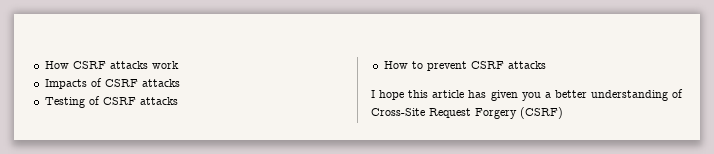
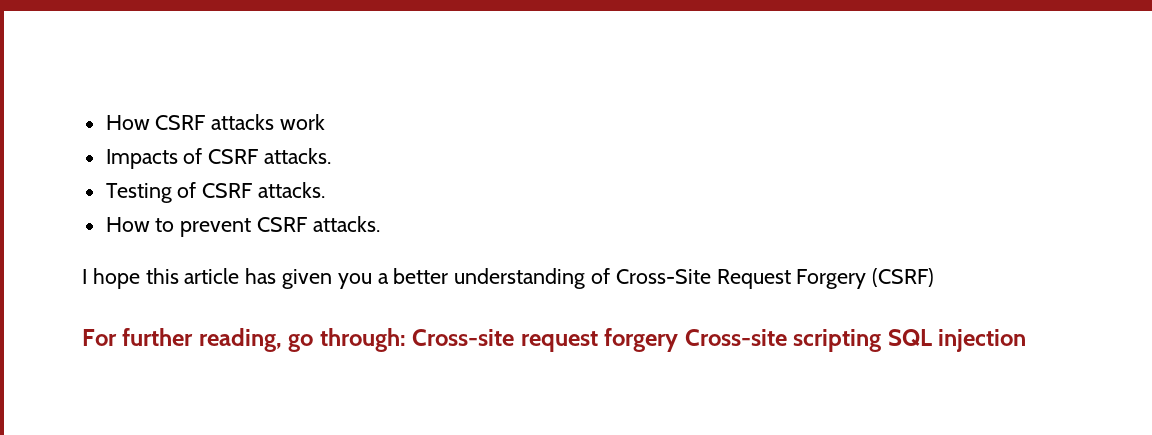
- Impacts of CSRF attacks
+ Impacts of CSRF attacks.
- Testing of CSRF attacks
+ Testing of CSRF attacks.
- How to prevent CSRF attacks
+ How to prevent CSRF attacks.
+ For further reading, go through: Cross-site request forgery Cross-site scripting SQL injection

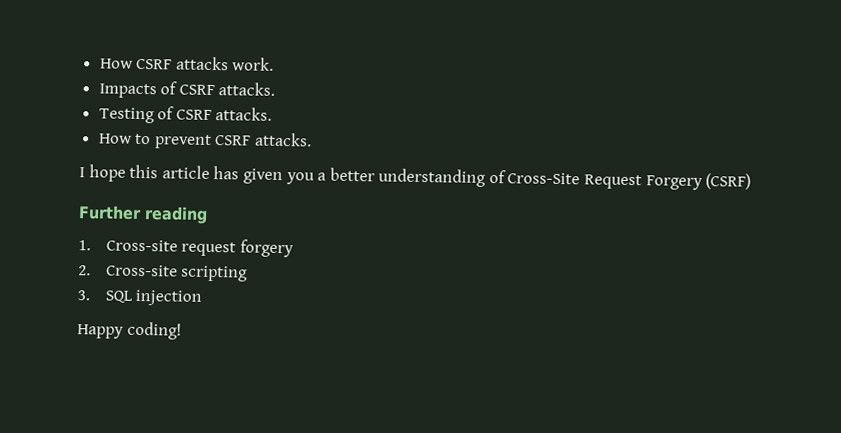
- How CSRF attacks work
+ How CSRF attacks work.
- For further reading, go through: Cross-site request forgery Cross-site scripting SQL injection
+ Further reading
+ 1. Cross-site request forgery
+ 2. Cross-site scripting
+ 3. SQL injection
+ Happy coding!

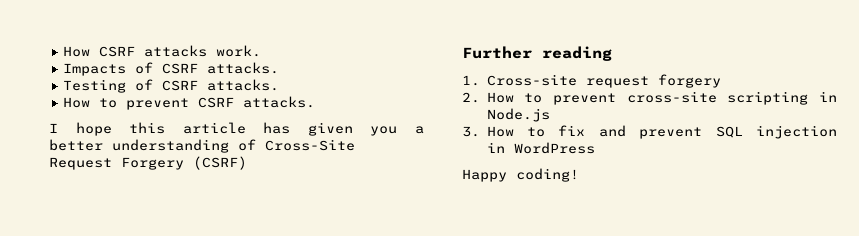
- 2. Cross-site scripting
+ 2. How to prevent cross-site scripting in Node.js
- 3. SQL injection
+ 3. How to fix and prevent SQL injection in WordPress

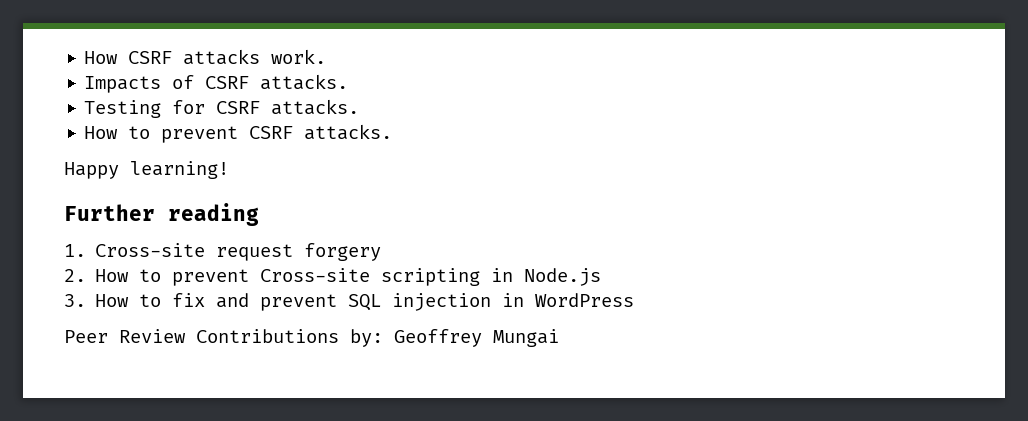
- Testing of CSRF attacks.
+ Testing for CSRF attacks.
- I hope this article has given you a better understanding of Cross-Site Request Forgery (CSRF)
+ Happy learning!
- 2. How to prevent cross-site scripting in Node.js
+ 2. How to prevent Cross-site scripting in Node.js
- Happy coding!
+ Peer Review Contributions by: Geoffrey Mungai

